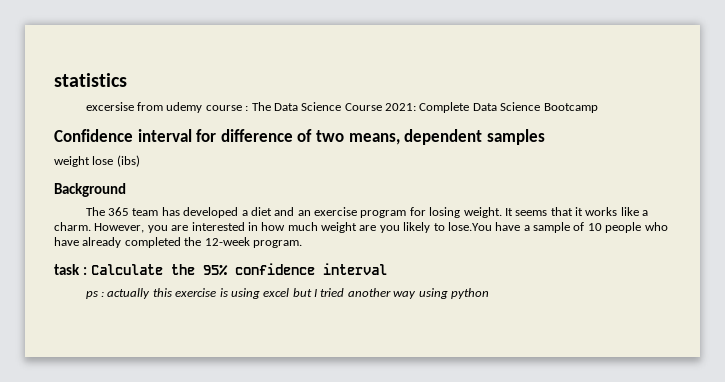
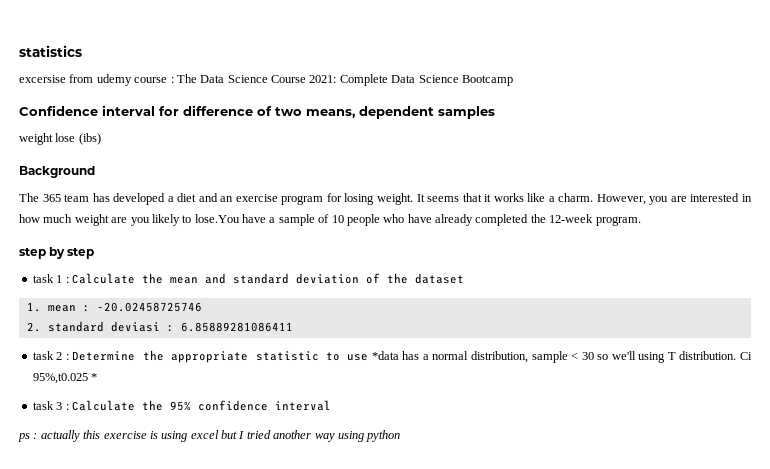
- task : Calculate the 95% confidence interval
+ step by step
+ task 1 : Calculate the mean and standard deviation of the dataset
+ 1. mean : -20.02458725746
+ 2. standard deviasi : 6.85889281086411
+ task 2 : Determine the appropriate statistic to use *data has a normal distribution, sample < 30 so we'll using T distribution. Ci 95%,t0.025 *
+ task 3 : Calculate the 95% confidence interval

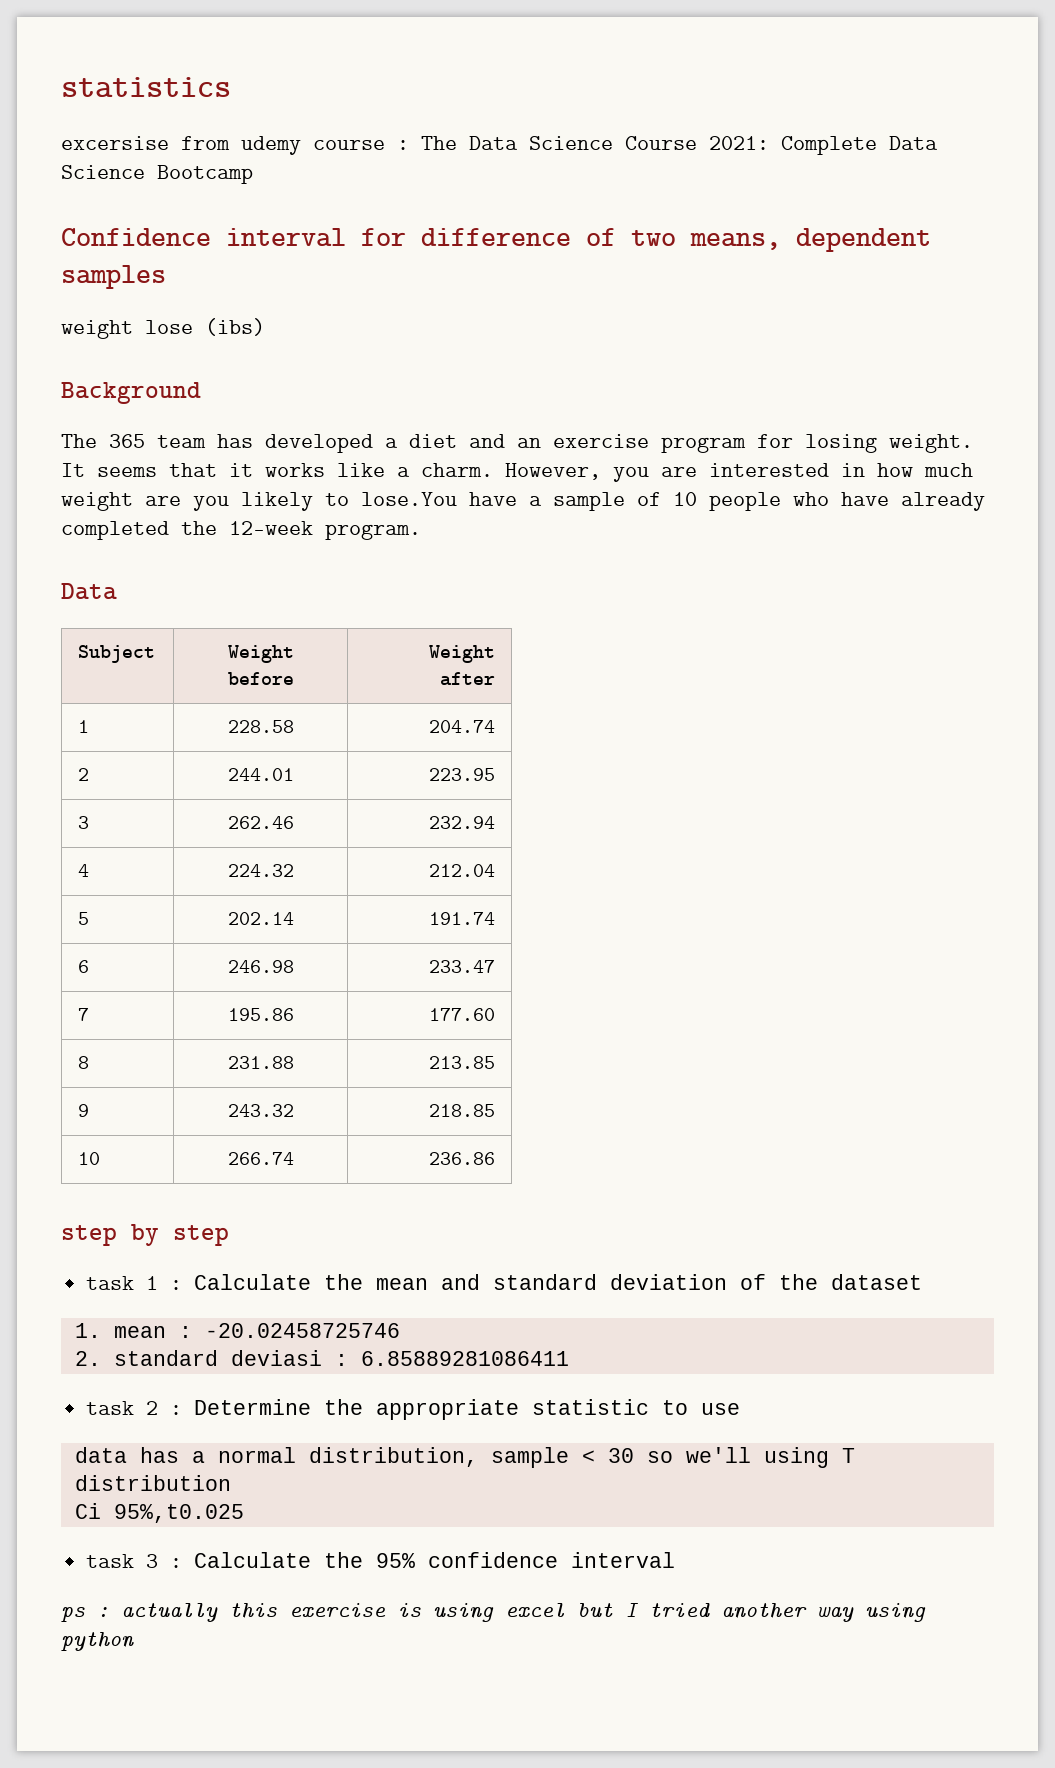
  However, you are interested in how much weight are you likely to lose.You have a sample of 10 people who have already completed the 12-week program.
+ Data
+ Subject | Weight before | Weight after
+ 1 | 228.58 | 204.74
+ 2 | 244.01 | 223.95
+ 3 | 262.46 | 232.94
+ 4 | 224.32 | 212.04
+ 5 | 202.14 | 191.74
+ 6 | 246.98 | 233.47
+ 7 | 195.86 | 177.60
+ 8 | 231.88 | 213.85
+ 9 | 243.32 | 218.85
+ 10 | 266.74 | 236.86
- task 2 : Determine the appropriate statistic to use *data has a normal distribution, sample < 30 so we'll using T distribution. Ci 95%,t0.025 *
+ task 2 : Determine the appropriate statistic to use
+ data has a normal distribution, sample < 30 so we'll using T distribution
+ Ci 95%,t0.025

